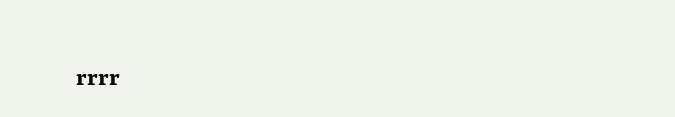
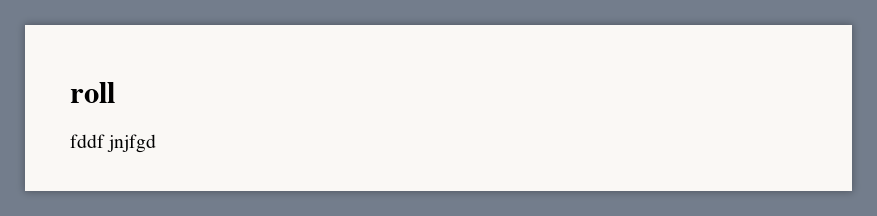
- rrrr
+ roll
+ fddf jnjfgd

